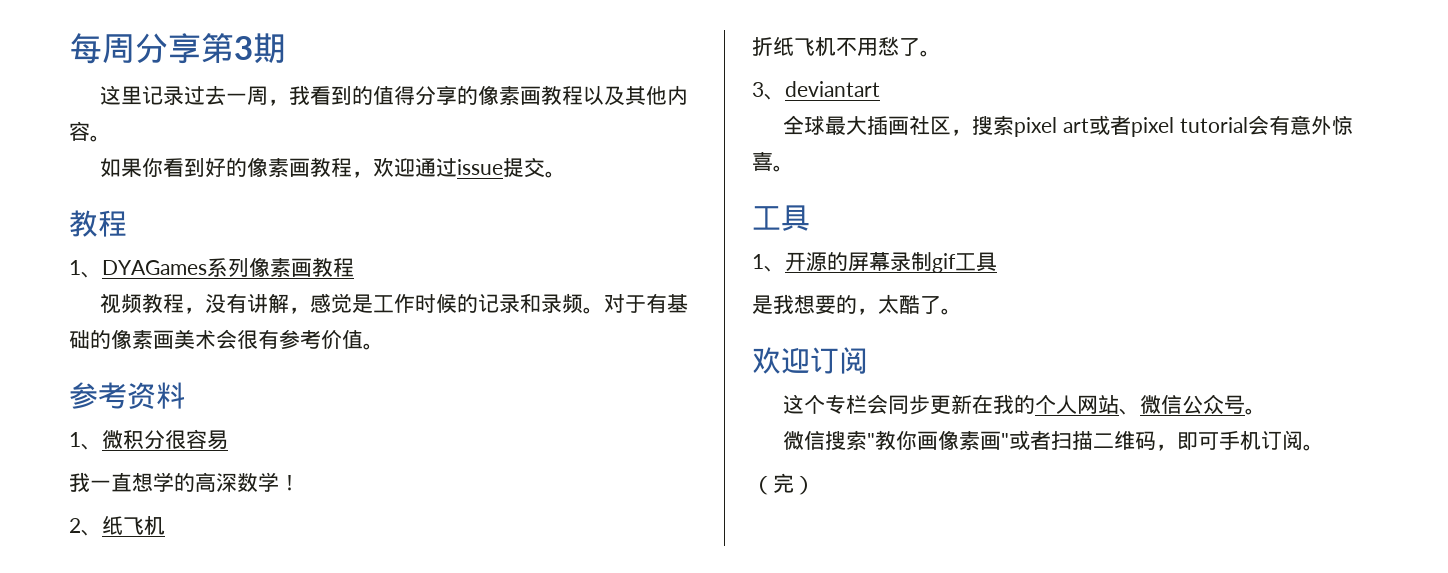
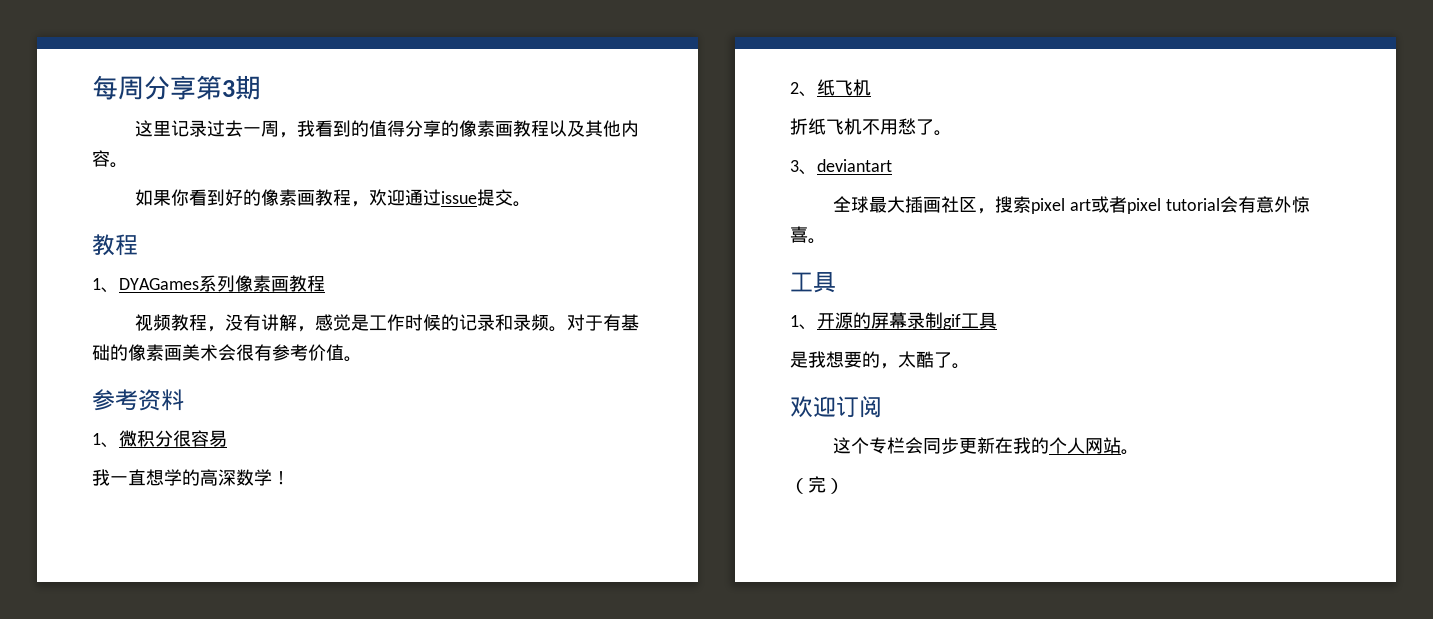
- 这个专栏会同步更新在我的个人网站、微信公众号。
- 微信搜索"教你画像素画"或者扫描二维码，即可手机订阅。
+ 这个专栏会同步更新在我的个人网站。

